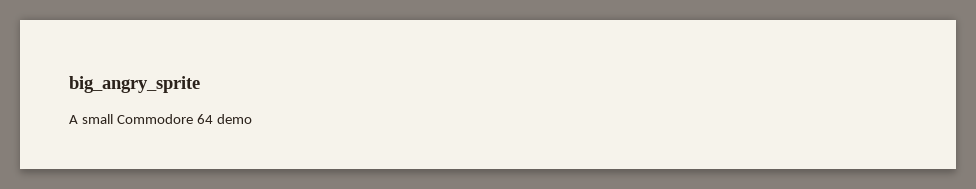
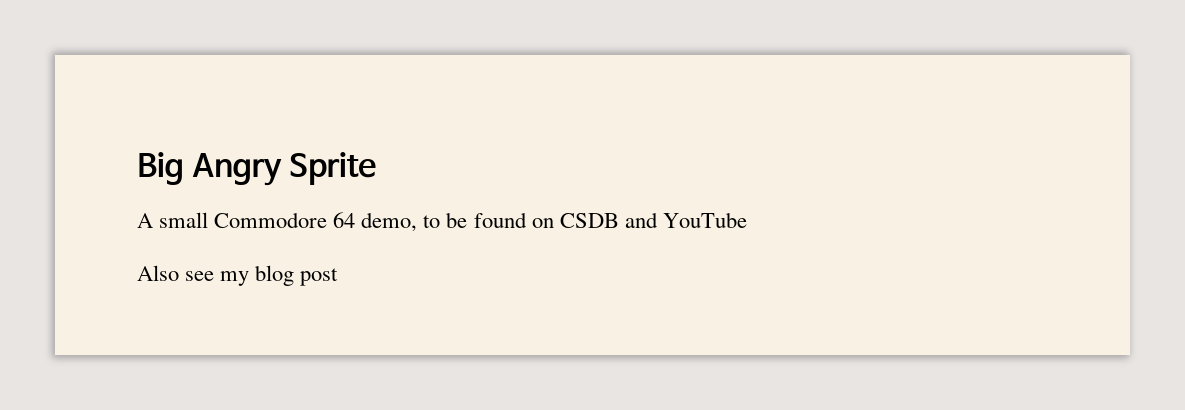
- big_angry_sprite
+ Big Angry Sprite
- A small Commodore 64 demo
+ A small Commodore 64 demo, to be found on CSDB and YouTube
+ Also see my blog post

